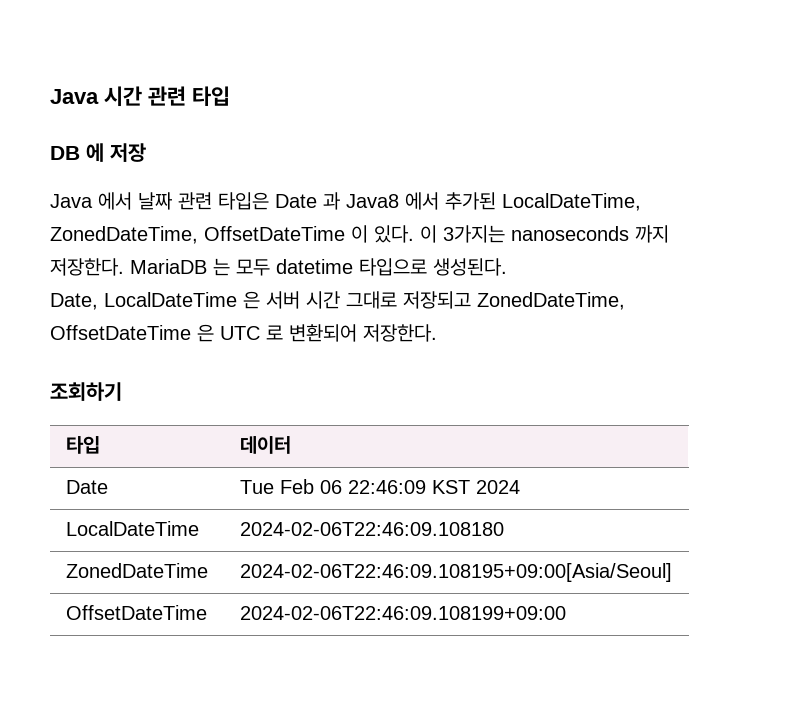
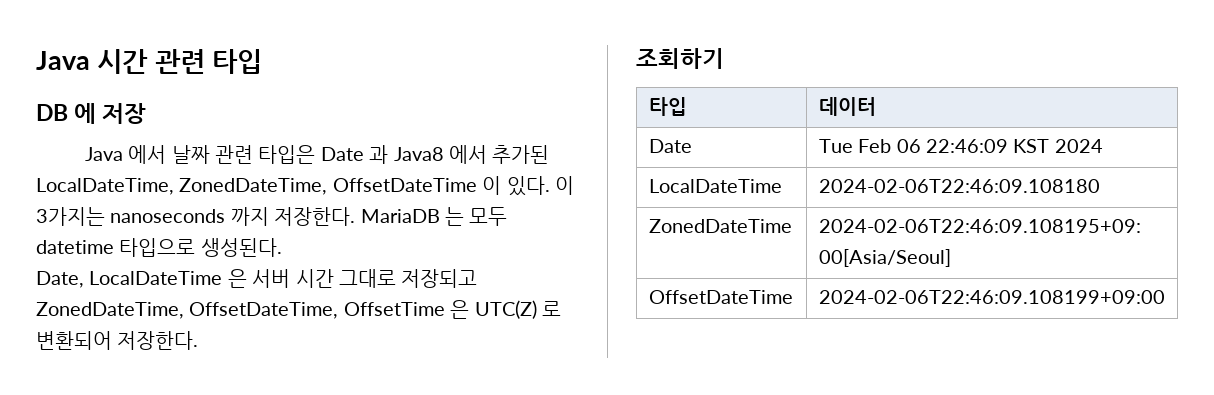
- Date, LocalDateTime 은 서버 시간 그대로 저장되고 ZonedDateTime, OffsetDateTime 은 UTC 로 변환되어 저장한다.
+ Date, LocalDateTime 은 서버 시간 그대로 저장되고 ZonedDateTime, OffsetDateTime, OffsetTime 은 UTC(Z) 로 변환되어 저장한다.

